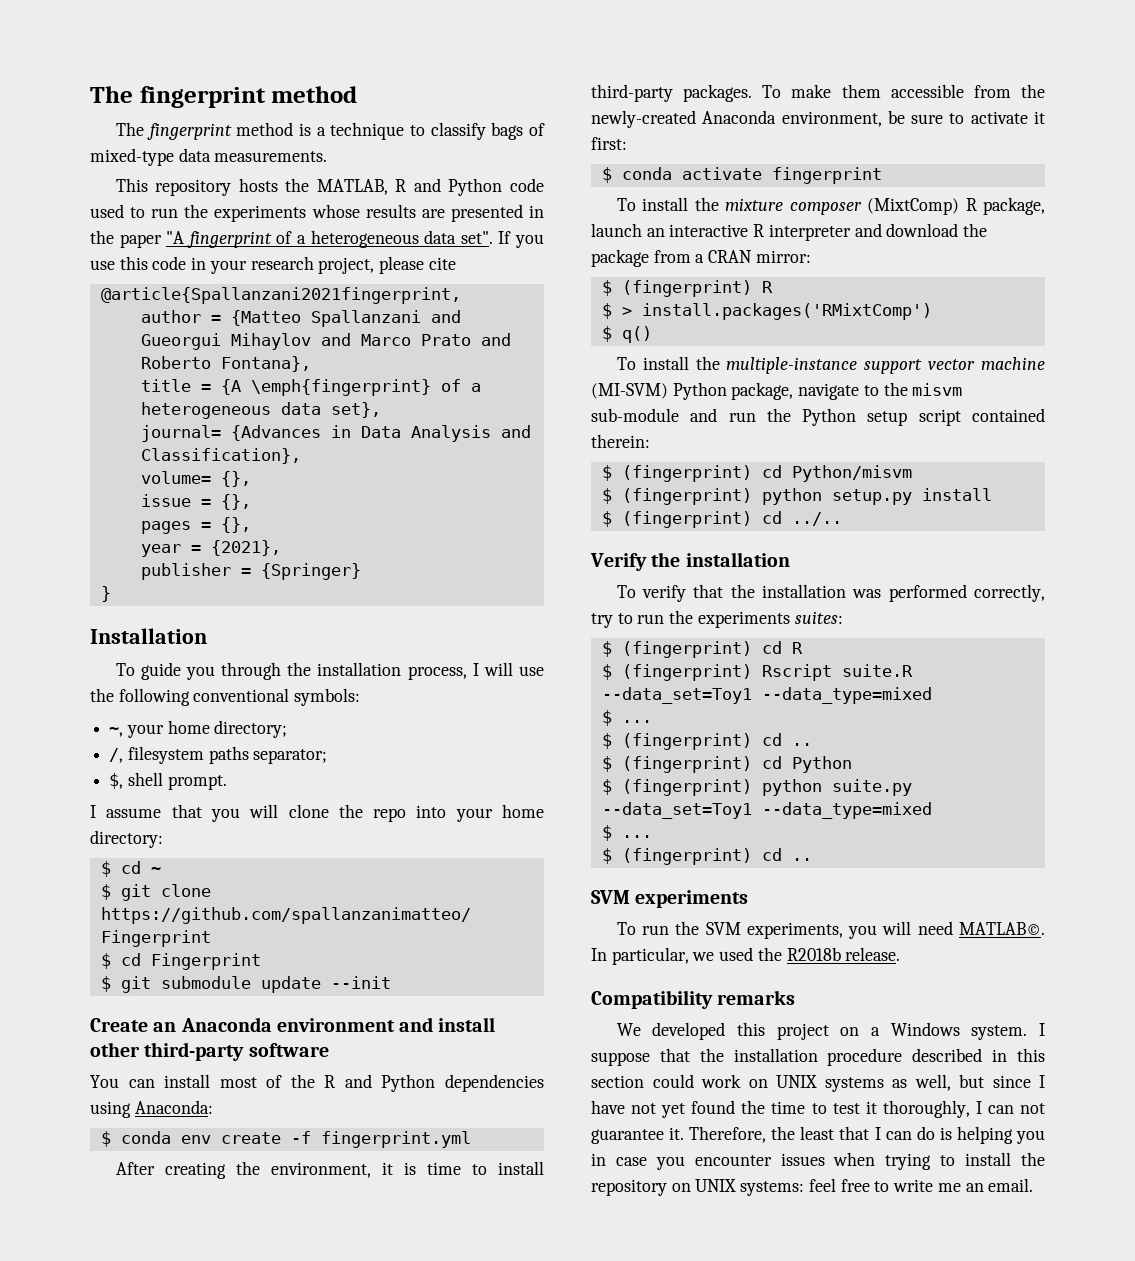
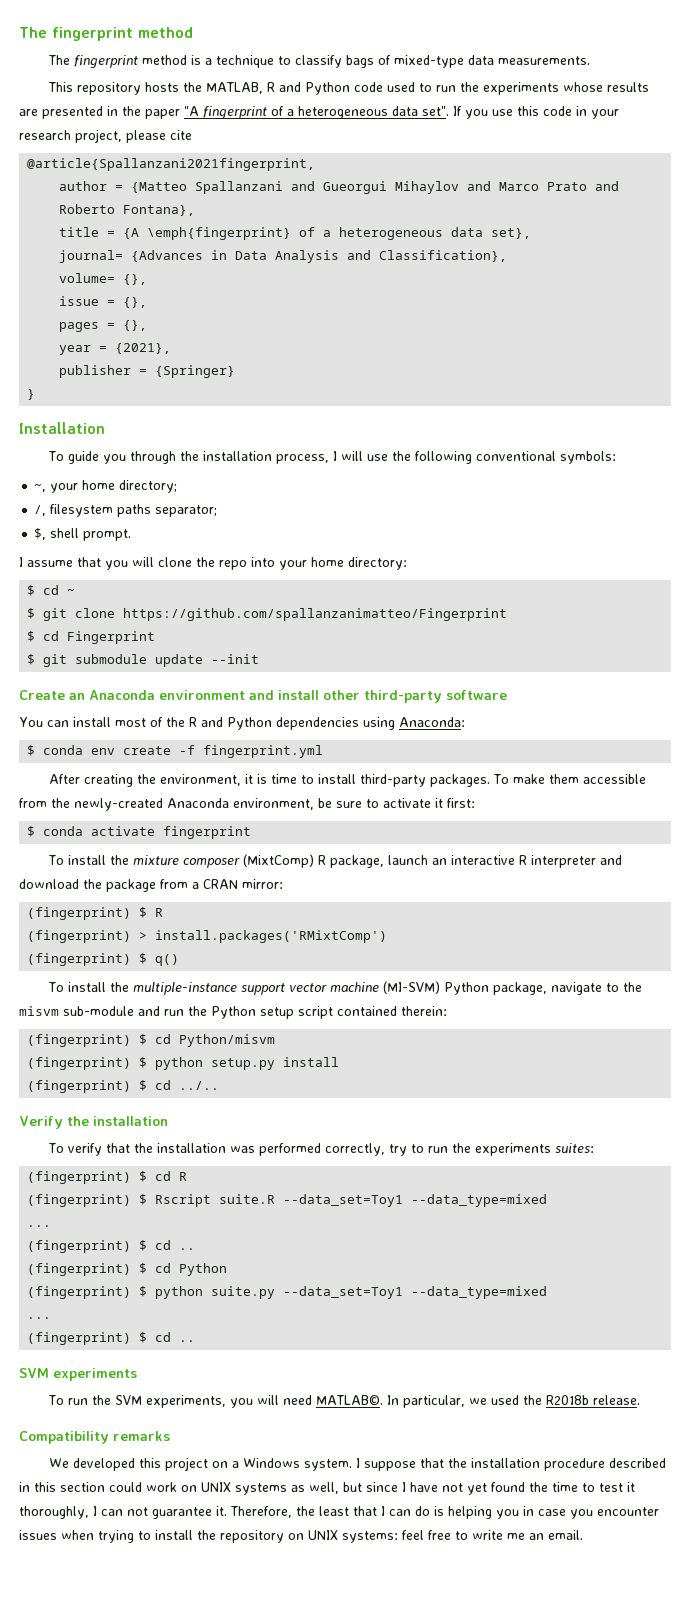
- $ (fingerprint) R
- $ > install.packages('RMixtComp')
+ (fingerprint) $ R
+ (fingerprint) > install.packages('RMixtComp')
- $ q()
+ (fingerprint) $ q()
- $ (fingerprint) cd Python/misvm
+ (fingerprint) $ cd Python/misvm
- $ (fingerprint) python setup.py install
+ (fingerprint) $ python setup.py install
- $ (fingerprint) cd ../..
+ (fingerprint) $ cd ../..
- $ (fingerprint) cd R
+ (fingerprint) $ cd R
- $ (fingerprint) Rscript suite.R --data_set=Toy1 --data_type=mixed
- $ ...
- $ (fingerprint) cd ..
- $ (fingerprint) cd Python
+ (fingerprint) $ Rscript suite.R --data_set=Toy1 --data_type=mixed
+ ...
+ (fingerprint) $ cd ..
+ (fingerprint) $ cd Python
- $ (fingerprint) python suite.py --data_set=Toy1 --data_type=mixed
- $ ...
- $ (fingerprint) cd ..
+ (fingerprint) $ python suite.py --data_set=Toy1 --data_type=mixed
+ ...
+ (fingerprint) $ cd ..

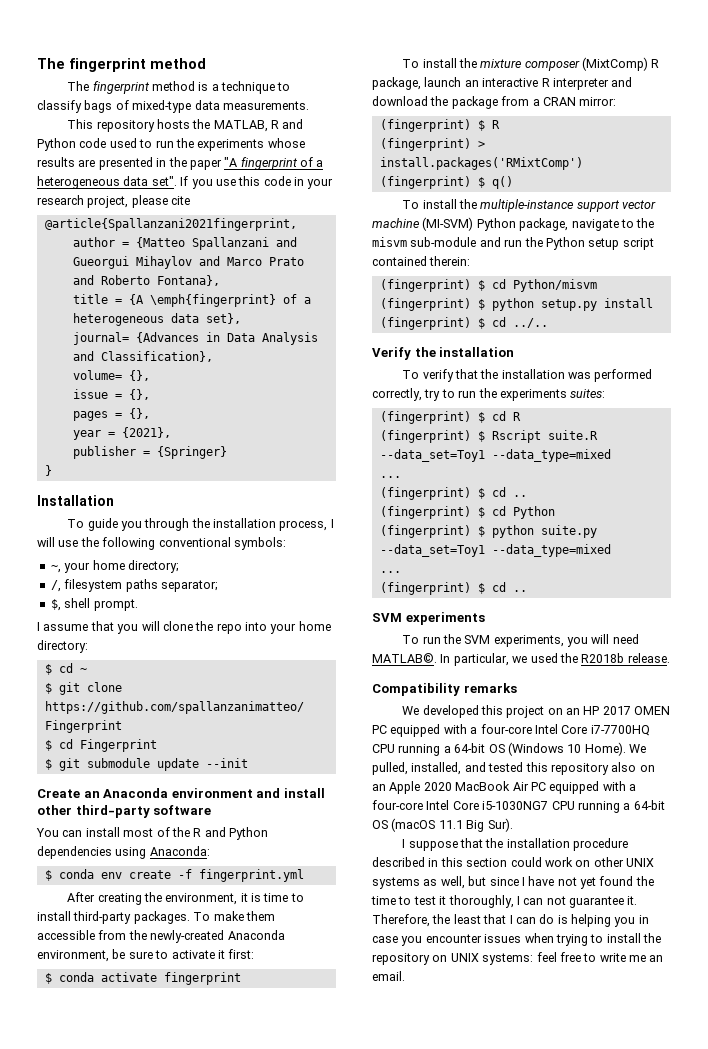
- We developed this project on a Windows system. I suppose that the installation procedure described in this section could work on UNIX systems as well, but since I have not yet found the time to test it thoroughly, I can not guarantee it.
+ We developed this project on an HP 2017 OMEN PC equipped with a four-core Intel Core i7-7700HQ CPU running a 64-bit OS (Windows 10 Home). We pulled, installed, and tested this repository also on an Apple 2020 MacBook Air PC equipped with a four-core Intel Core i5-1030NG7 CPU running a 64-bit OS (macOS 11.1 Big Sur).
+ I suppose that the installation procedure described in this section could work on other UNIX systems as well, but since I have not yet found the time to test it thoroughly, I can not guarantee it.

